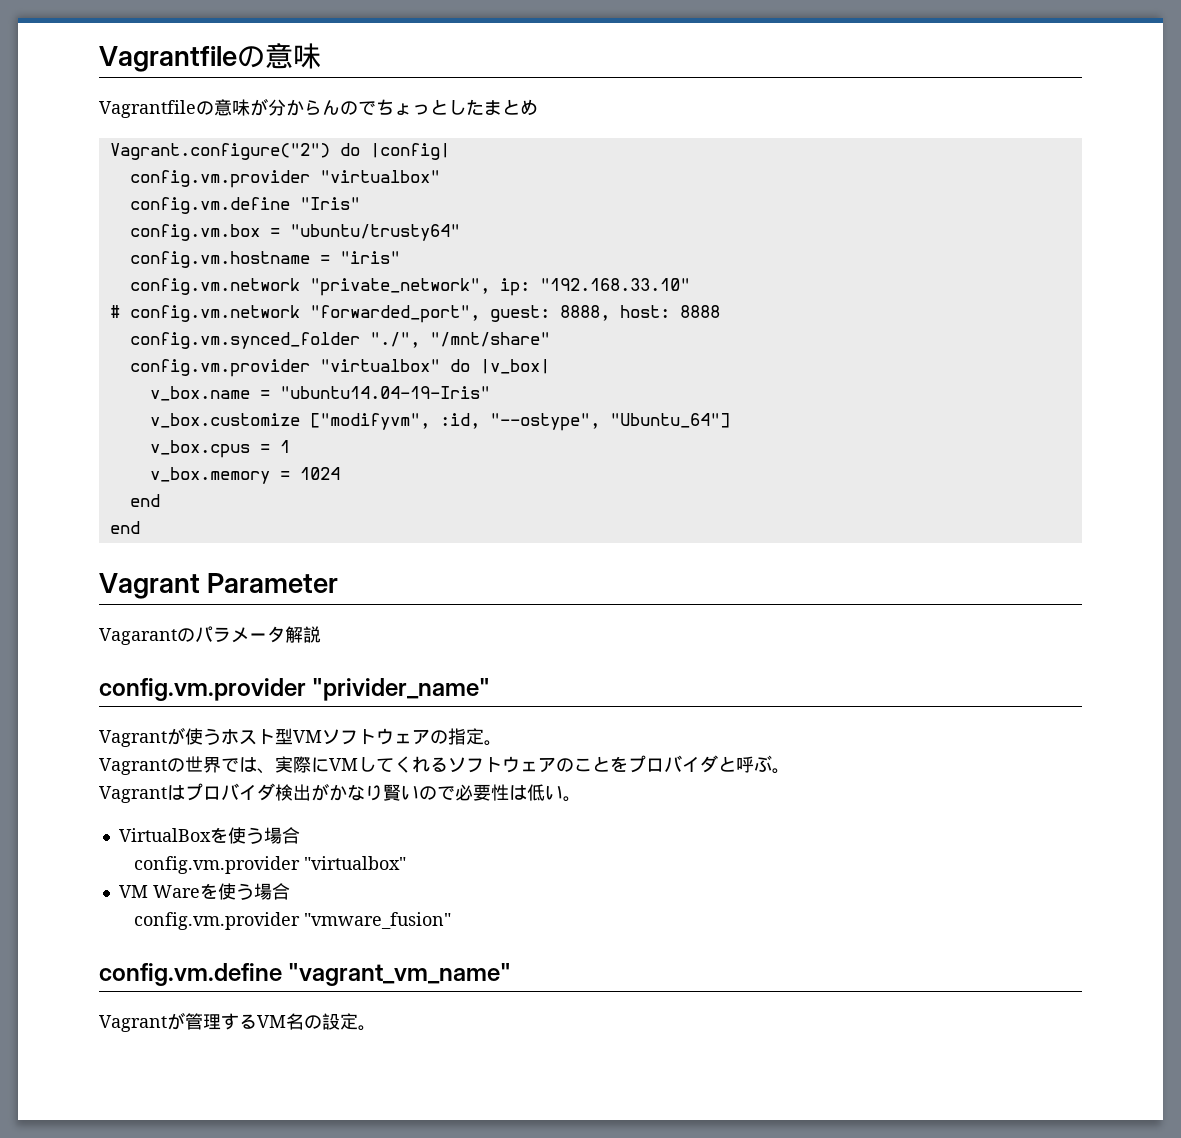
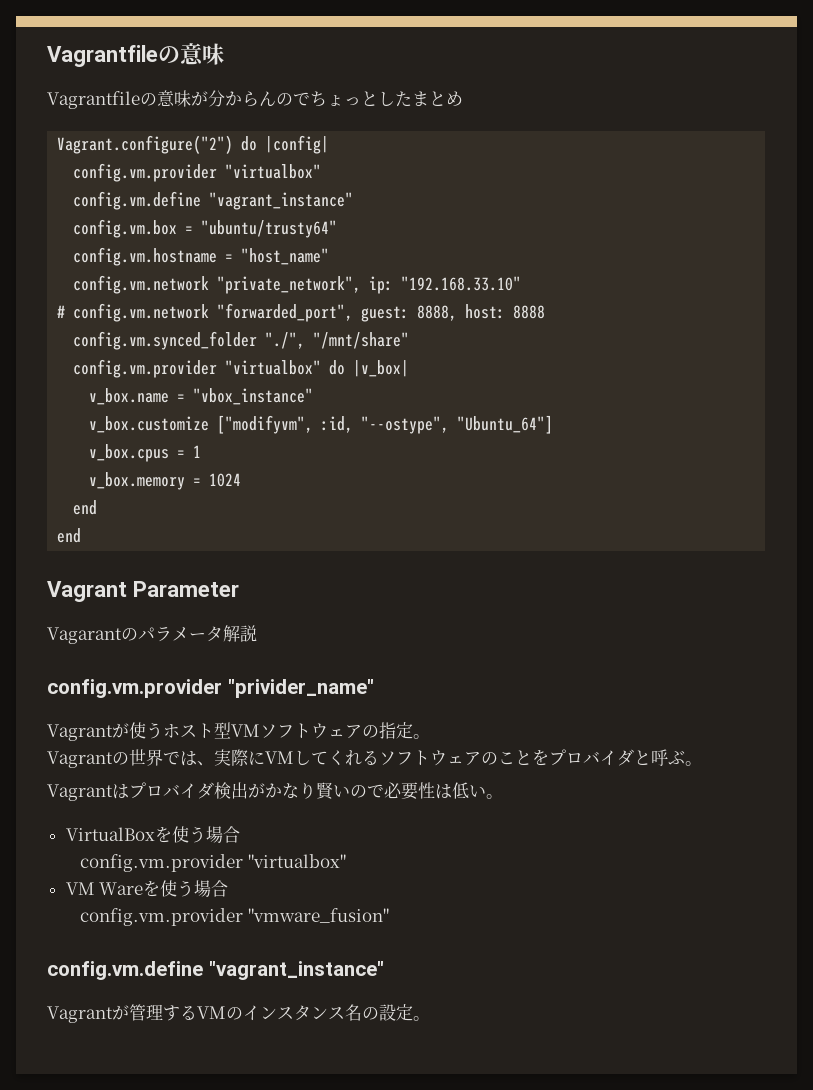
  Vagrant.configure("2") do |config|
  config.vm.provider "virtualbox"
- config.vm.define "Iris"
+ config.vm.define "vagrant_instance"
- config.vm.hostname = "iris"
+ config.vm.hostname = "host_name"
- v_box.name = "ubuntu14.04-19-Iris"
+ v_box.name = "vbox_instance"
  config.vm.provider "vmware_fusion"
- config.vm.define "vagrant_vm_name"
+ config.vm.define "vagrant_instance"
- Vagrantが管理するVM名の設定。
+ Vagrantが管理するVMのインスタンス名の設定。

